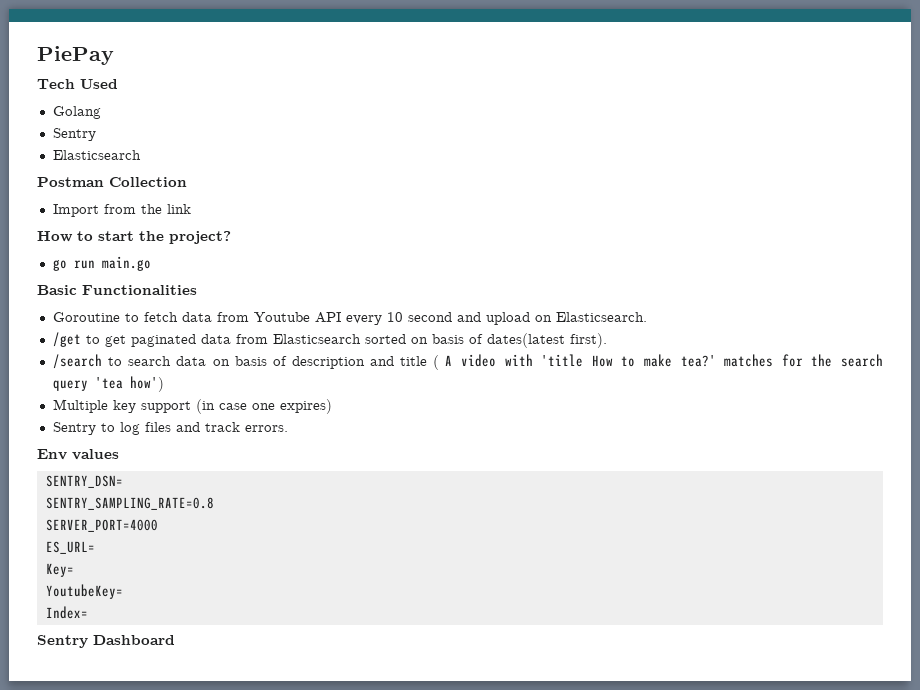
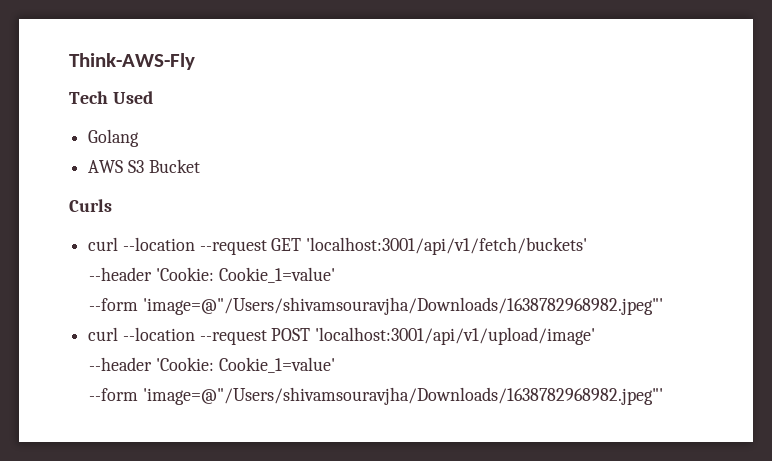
- PiePay
+ Think-AWS-Fly
  Golang
- Sentry
- Elasticsearch
- Postman Collection
- Import from the link
- How to start the project?
- go run main.go
- Basic Functionalities
- Goroutine to fetch data from Youtube API every 10 second and upload on Elasticsearch.
- /get to get paginated data from Elasticsearch sorted on basis of dates(latest first).
- /search to search data on basis of description and title ( A video with 'title How to make tea?' matches for the search query 'tea how')
- Multiple key support (in case one expires)
- Sentry to log files and track errors.
- Env values
- SENTRY_DSN=
- SENTRY_SAMPLING_RATE=0.8
- SERVER_PORT=4000
- ES_URL=
- Key=
- YoutubeKey=
- Index=
- Sentry Dashboard
+ AWS S3 Bucket
+ Curls
+ curl --location --request GET 'localhost:3001/api/v1/fetch/buckets'
+ --header 'Cookie: Cookie_1=value'
+ --form 'image=@"/Users/shivamsouravjha/Downloads/1638782968982.jpeg"'
+ curl --location --request POST 'localhost:3001/api/v1/upload/image'
+ --header 'Cookie: Cookie_1=value'
+ --form 'image=@"/Users/shivamsouravjha/Downloads/1638782968982.jpeg"'

